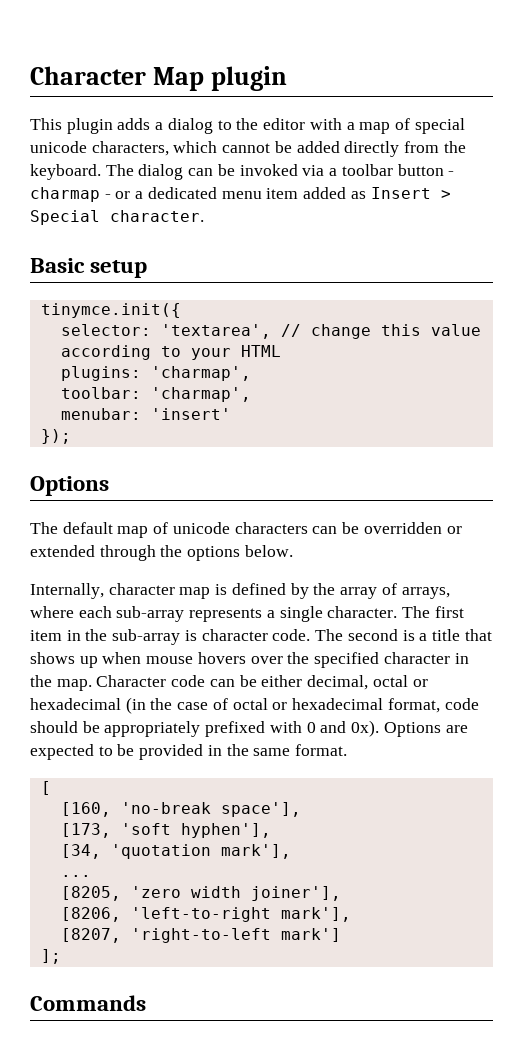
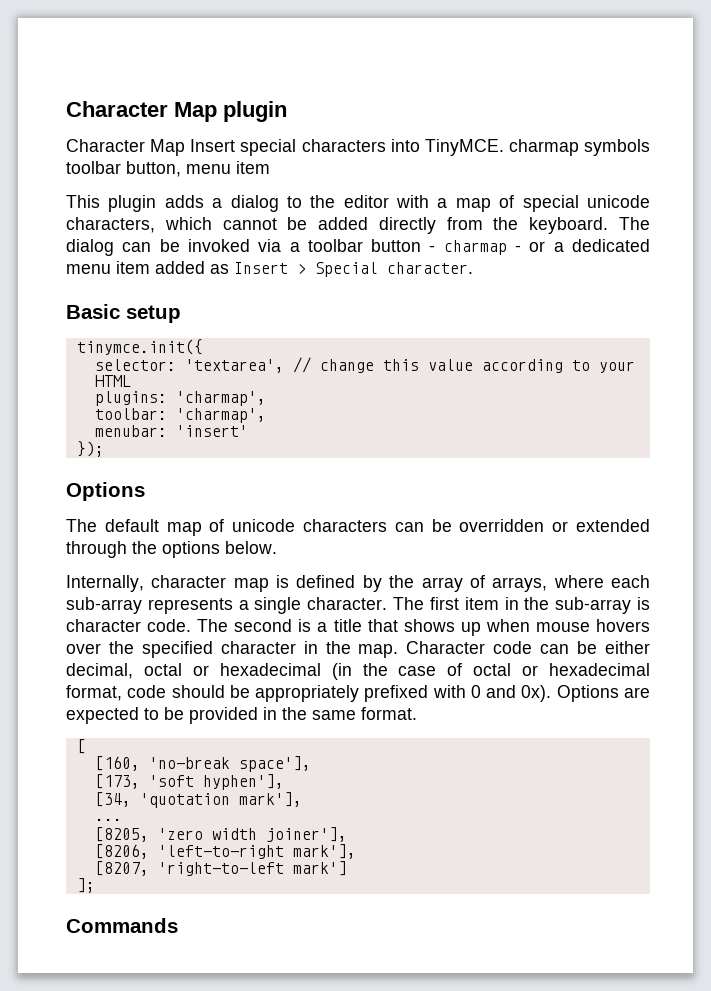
+ Character Map Insert special characters into TinyMCE. charmap symbols toolbar button, menu item

